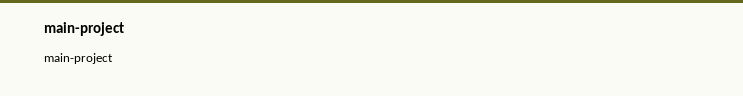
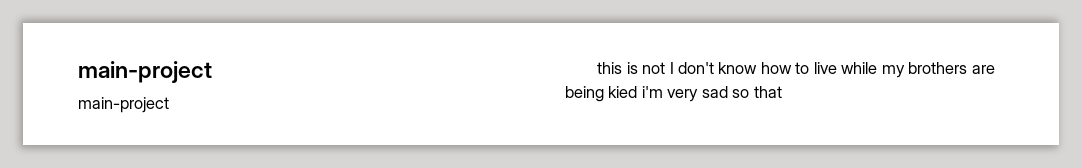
+ this is not I don't know how to live while my brothers are being kied i'm very sad so that

